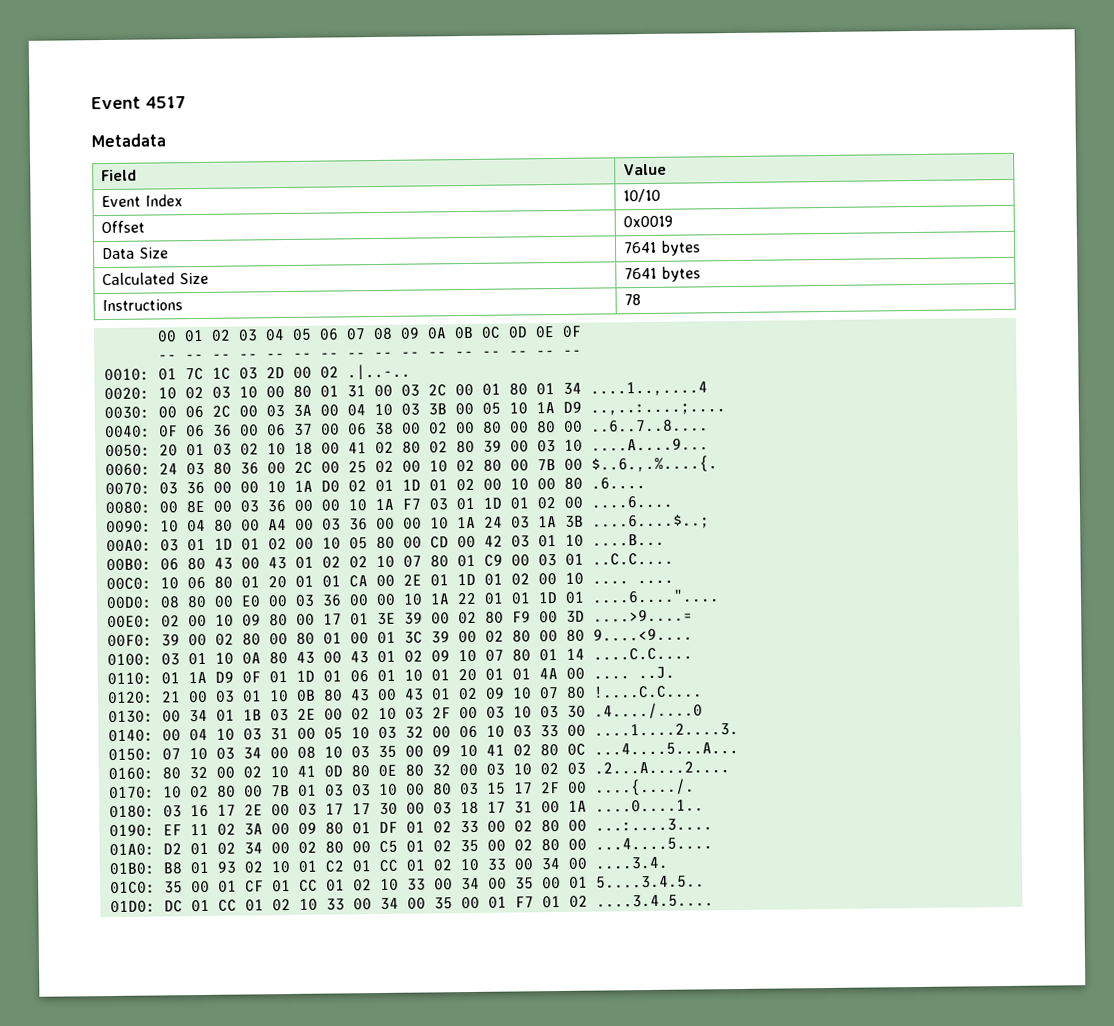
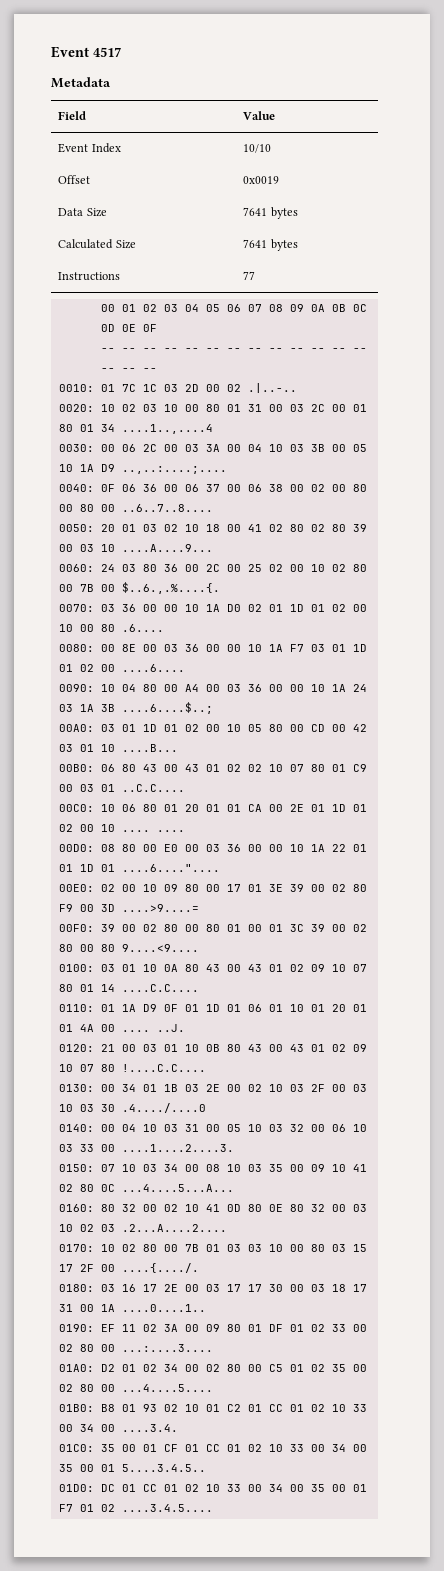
- Instructions | 78
+ Instructions | 77

